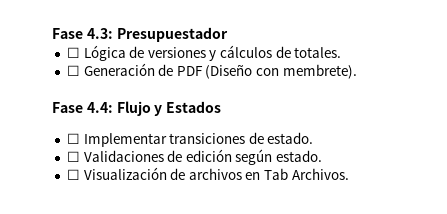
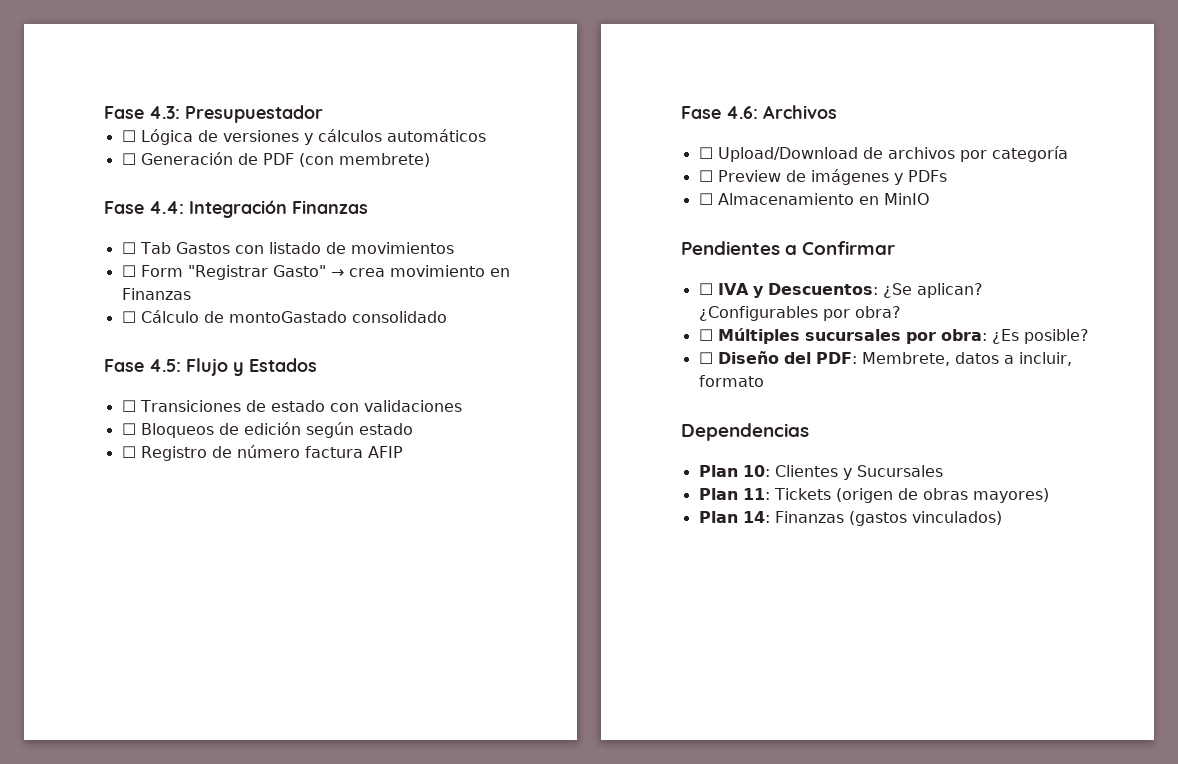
- ☐ Lógica de versiones y cálculos de totales.
+ ☐ Lógica de versiones y cálculos automáticos
- ☐ Generación de PDF (Diseño con membrete).
+ ☐ Generación de PDF (con membrete)
- Fase 4.4: Flujo y Estados
+ Fase 4.4: Integración Finanzas
+ ☐ Tab Gastos con listado de movimientos
+ ☐ Form "Registrar Gasto" → crea movimiento en Finanzas
+ ☐ Cálculo de montoGastado consolidado
+ Fase 4.5: Flujo y Estados
- ☐ Implementar transiciones de estado.
- ☐ Validaciones de edición según estado.
- ☐ Visualización de archivos en Tab Archivos.
+ ☐ Transiciones de estado con validaciones
+ ☐ Bloqueos de edición según estado
+ ☐ Registro de número factura AFIP
+ Fase 4.6: Archivos
+ ☐ Upload/Download de archivos por categoría
+ ☐ Preview de imágenes y PDFs
+ ☐ Almacenamiento en MinIO
+ Pendientes a Confirmar
+ ☐ IVA y Descuentos: ¿Se aplican? ¿Configurables por obra?
+ ☐ Múltiples sucursales por obra: ¿Es posible?
+ ☐ Diseño del PDF: Membrete, datos a incluir, formato
+ Dependencias
+ Plan 10: Clientes y Sucursales
+ Plan 11: Tickets (origen de obras mayores)
+ Plan 14: Finanzas (gastos vinculados)

